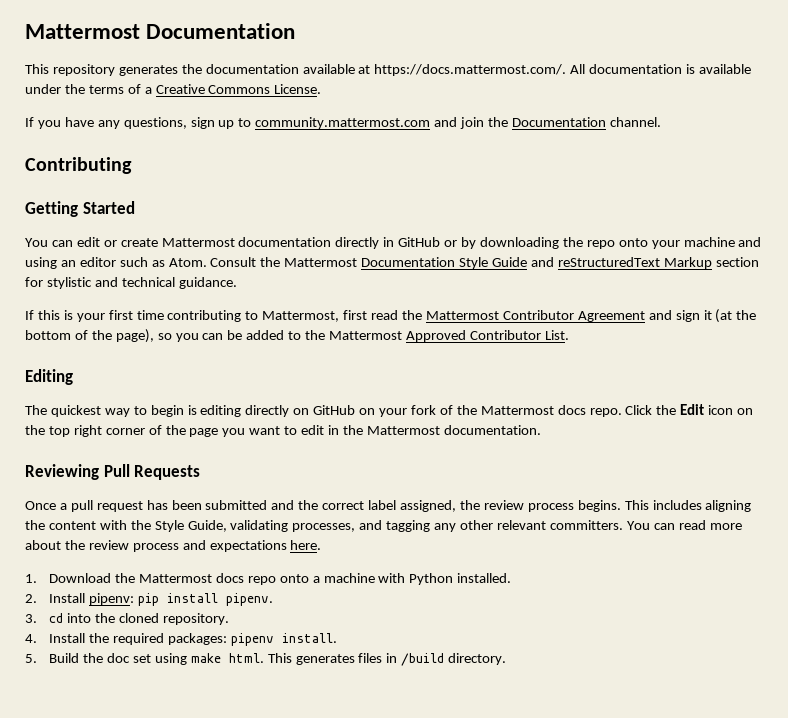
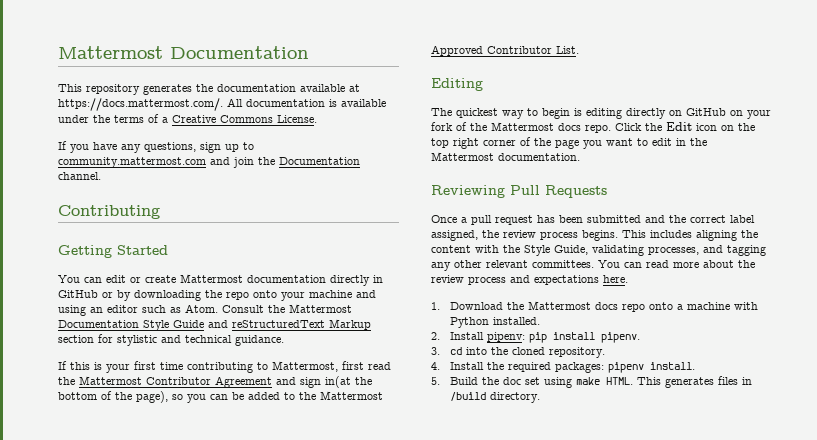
- If this is your first time contributing to Mattermost, first read the Mattermost Contributor Agreement and sign it (at the bottom of the page), so you can be added to the Mattermost Approved Contributor List.
+ If this is your first time contributing to Mattermost, first read the Mattermost Contributor Agreement and sign in(at the bottom of the page), so you can be added to the Mattermost Approved Contributor List.
- This includes aligning the content with the Style Guide, validating processes, and tagging any other relevant committers.
+ This includes aligning the content with the Style Guide, validating processes, and tagging any other relevant committees.
- 5. Build the doc set using make html.
+ 5. Build the doc set using make HTML.

